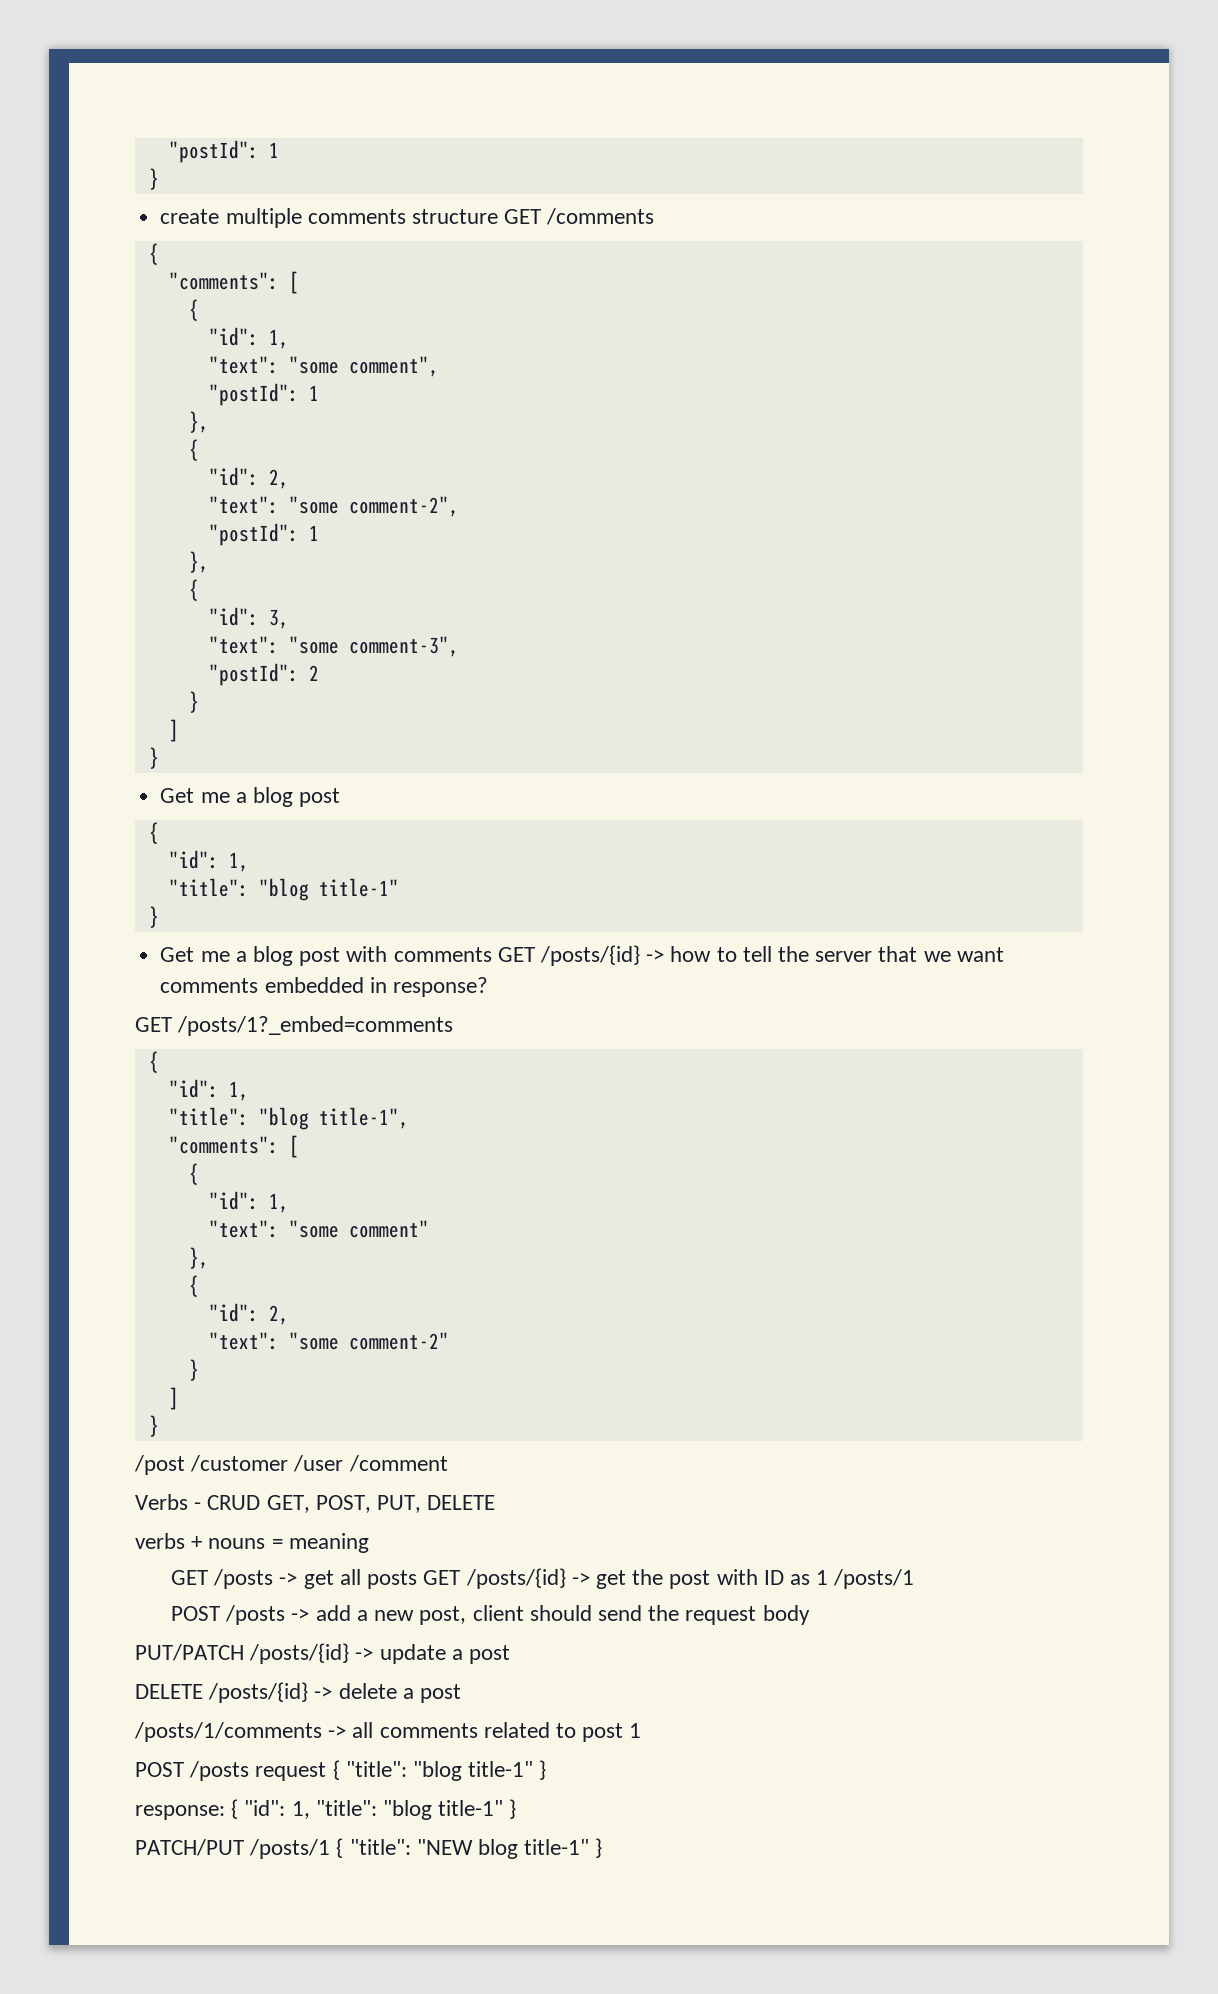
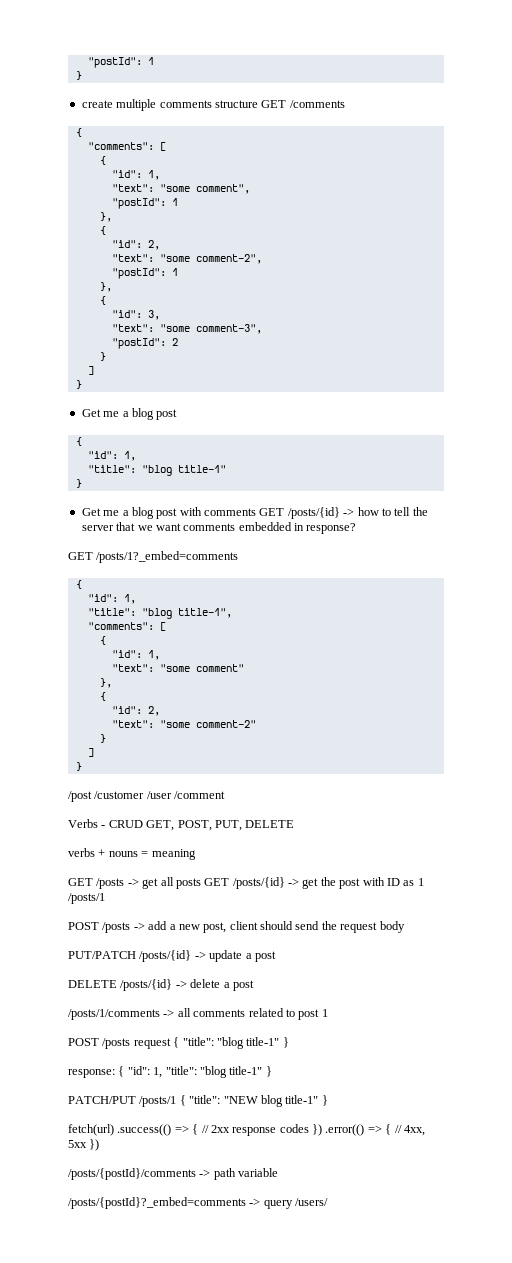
+ fetch(url) .success(() => { // 2xx response codes }) .error(() => { // 4xx, 5xx })
+ /posts/{postId}/comments -> path variable
+ /posts/{postId}?_embed=comments -> query /users/

